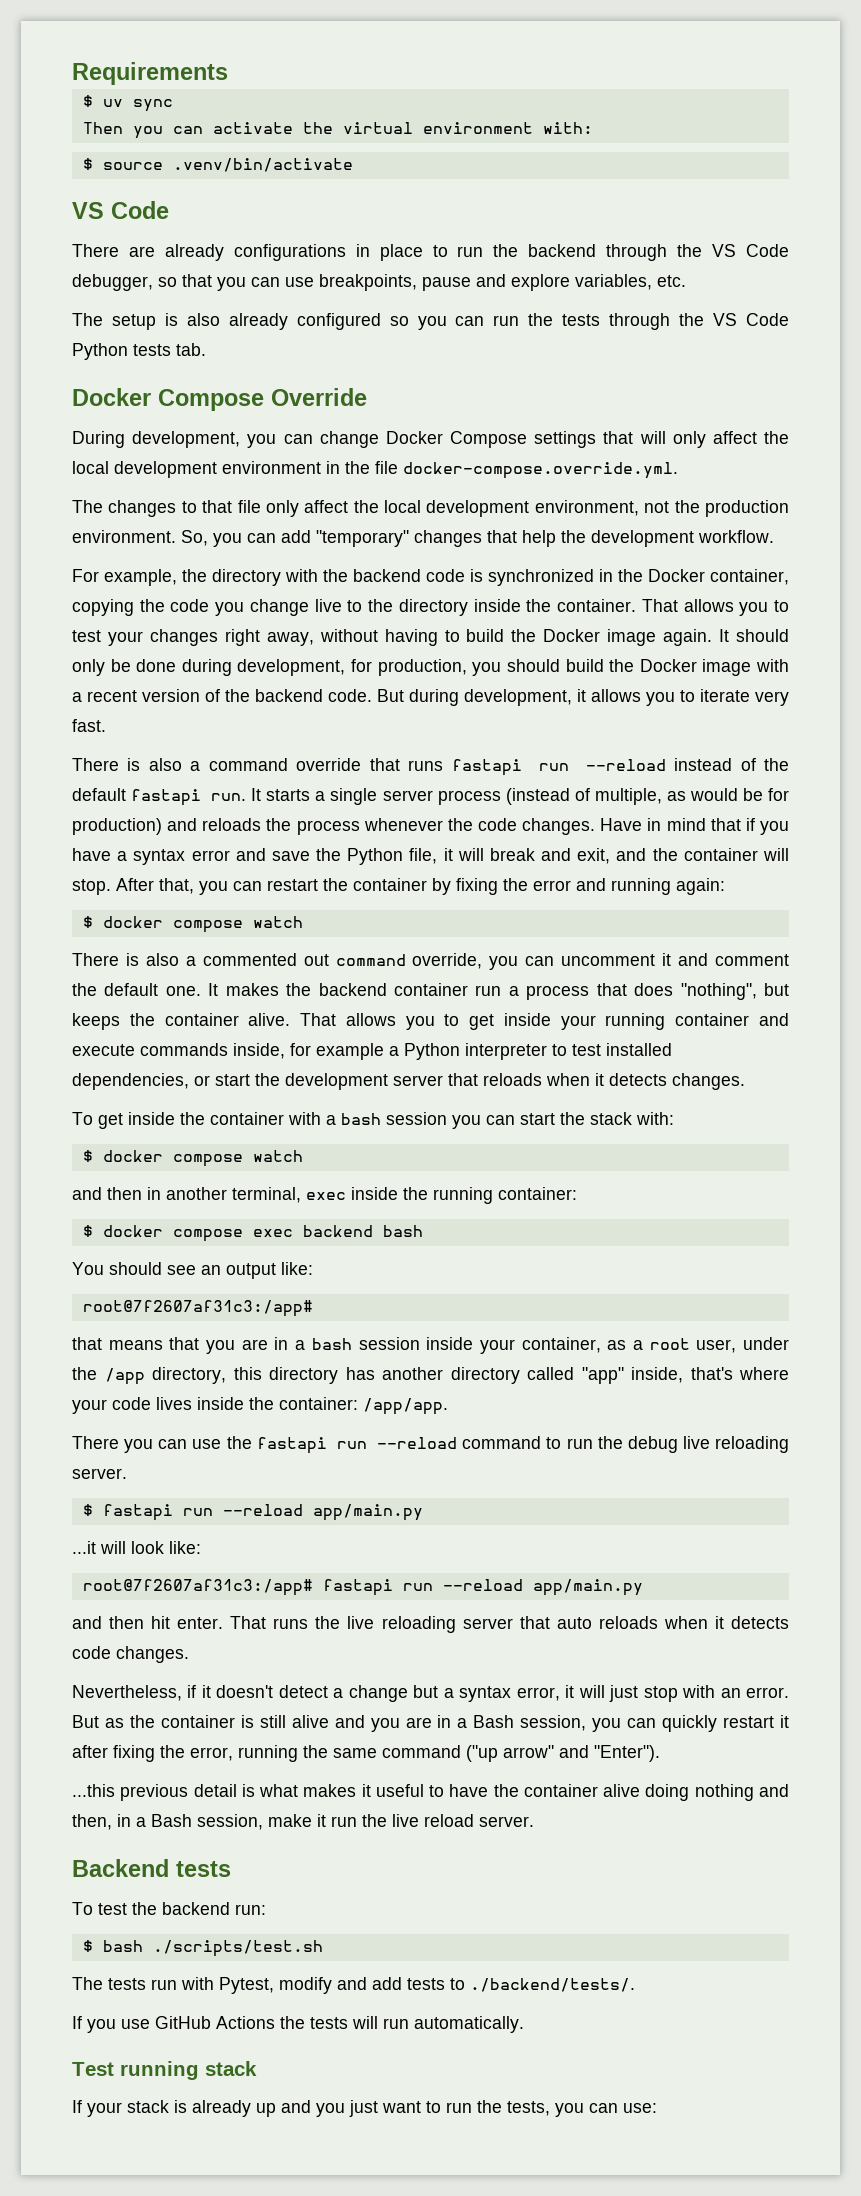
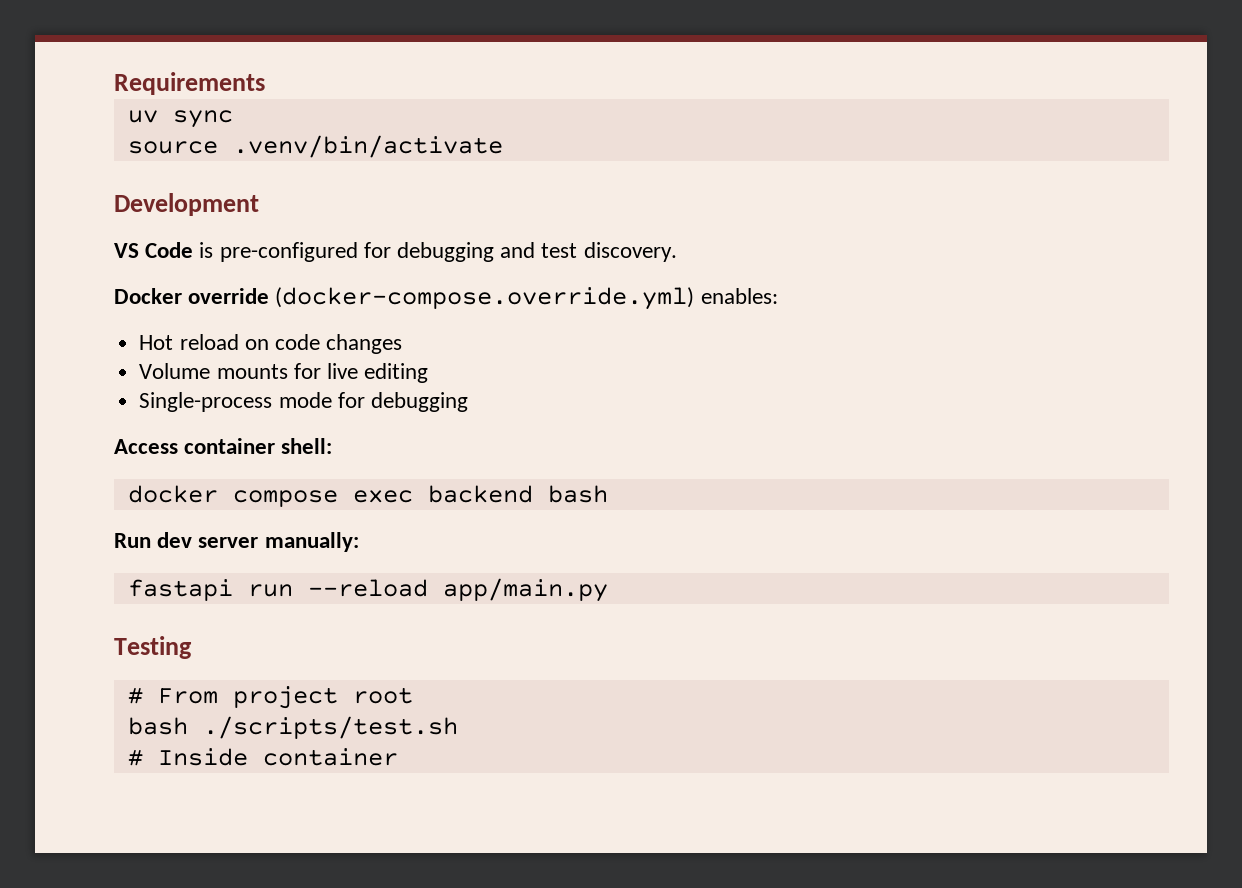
- $ uv sync
+ uv sync
- Then you can activate the virtual environment with:
- $ source .venv/bin/activate
- VS Code
- There are already configurations in place to run the backend through the VS Code debugger, so that you can use breakpoints, pause and explore variables, etc.
- The setup is also already configured so you can run the tests through the VS Code Python tests tab.
- Docker Compose Override
- During development, you can change Docker Compose settings that will only affect the local development environment in the file docker-compose.override.yml.
- The changes to that file only affect the local development environment, not the production environment. So, you can add "temporary" changes that help the development workflow.
- For example, the directory with the backend code is synchronized in the Docker container, copying the code you change live to the directory inside the container. That allows you to test your changes right away, without having to build the Docker image again. It should only be done during development, for production, you should build the Docker image with a recent version of the backend code. But during development, it allows you to iterate very fast.
- There is also a command override that runs fastapi run --reload instead of the default fastapi run. It starts a single server process (instead of multiple, as would be for production) and reloads the process whenever the code changes. Have in mind that if you have a syntax error and save the Python file, it will break and exit, and the container will stop. After that, you can restart the container by fixing the error and running again:
- $ docker compose watch
- There is also a commented out command override, you can uncomment it and comment the default one. It makes the backend container run a process that does "nothing", but keeps the container alive. That allows you to get inside your running container and execute commands inside, for example a Python interpreter to test installed dependencies, or start the development server that reloads when it detects changes.
- To get inside the container with a bash session you can start the stack with:
- $ docker compose watch
- and then in another terminal, exec inside the running container:
- $ docker compose exec backend bash
+ source .venv/bin/activate
+ Development
+ VS Code is pre-configured for debugging and test discovery.
+ Docker override (docker-compose.override.yml) enables:
+ Hot reload on code changes
+ Volume mounts for live editing
+ Single-process mode for debugging
+ Access container shell:
+ docker compose exec backend bash
- You should see an output like:
- root@7f2607af31c3:/app#
- that means that you are in a bash session inside your container, as a root user, under the /app directory, this directory has another directory called "app" inside, that's where your code lives inside the container: /app/app.
- There you can use the fastapi run --reload command to run the debug live reloading server.
- $ fastapi run --reload app/main.py
- ...it will look like:
- root@7f2607af31c3:/app# fastapi run --reload app/main.py
- and then hit enter. That runs the live reloading server that auto reloads when it detects code changes.
- Nevertheless, if it doesn't detect a change but a syntax error, it will just stop with an error. But as the container is still alive and you are in a Bash session, you can quickly restart it after fixing the error, running the same command ("up arrow" and "Enter").
- ...this previous detail is what makes it useful to have the container alive doing nothing and then, in a Bash session, make it run the live reload server.
- Backend tests
- To test the backend run:
- $ bash ./scripts/test.sh
- The tests run with Pytest, modify and add tests to ./backend/tests/.
- If you use GitHub Actions the tests will run automatically.
- Test running stack
- If your stack is already up and you just want to run the tests, you can use:
+ Run dev server manually:
+ fastapi run --reload app/main.py
+ Testing
+ # From project root
+ bash ./scripts/test.sh
+ # Inside container

